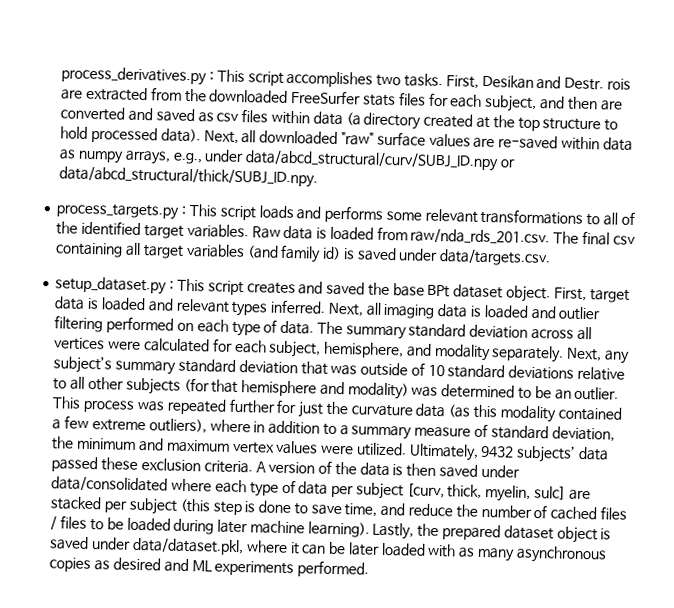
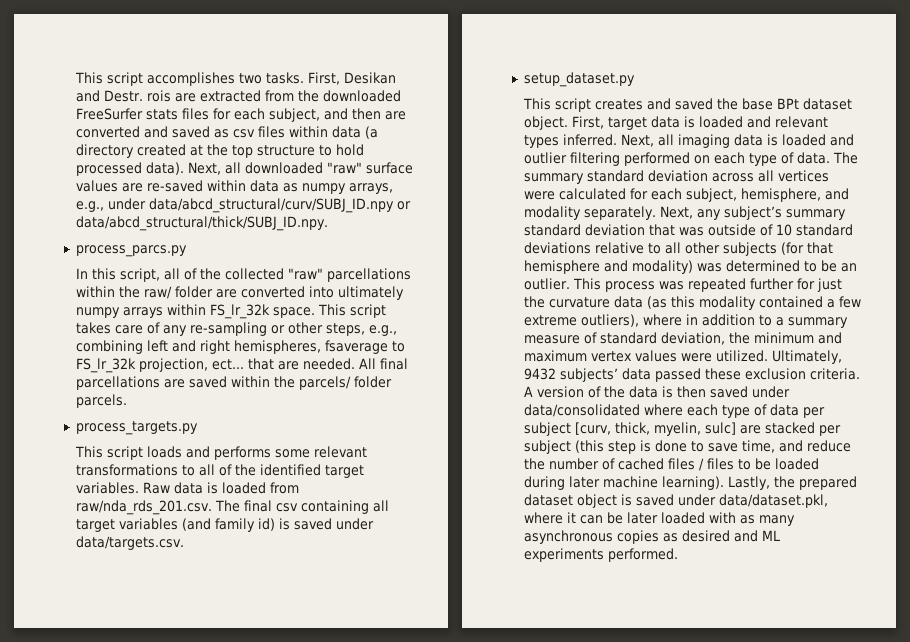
- process_derivatives.py : This script accomplishes two tasks.
+ This script accomplishes two tasks.
+ process_parcs.py
+ In this script, all of the collected "raw" parcellations within the raw/ folder are converted into ultimately numpy arrays within FS_lr_32k space. This script takes care of any re-sampling or other steps, e.g., combining left and right hemispheres, fsaverage to FS_lr_32k projection, ect... that are needed. All final parcellations are saved within the parcels/ folder parcels.
- process_targets.py : This script loads and performs some relevant transformations to all of the identified target variables.
+ process_targets.py
+ This script loads and performs some relevant transformations to all of the identified target variables.
- setup_dataset.py : This script creates and saved the base BPt dataset object.
+ setup_dataset.py
+ This script creates and saved the base BPt dataset object.

